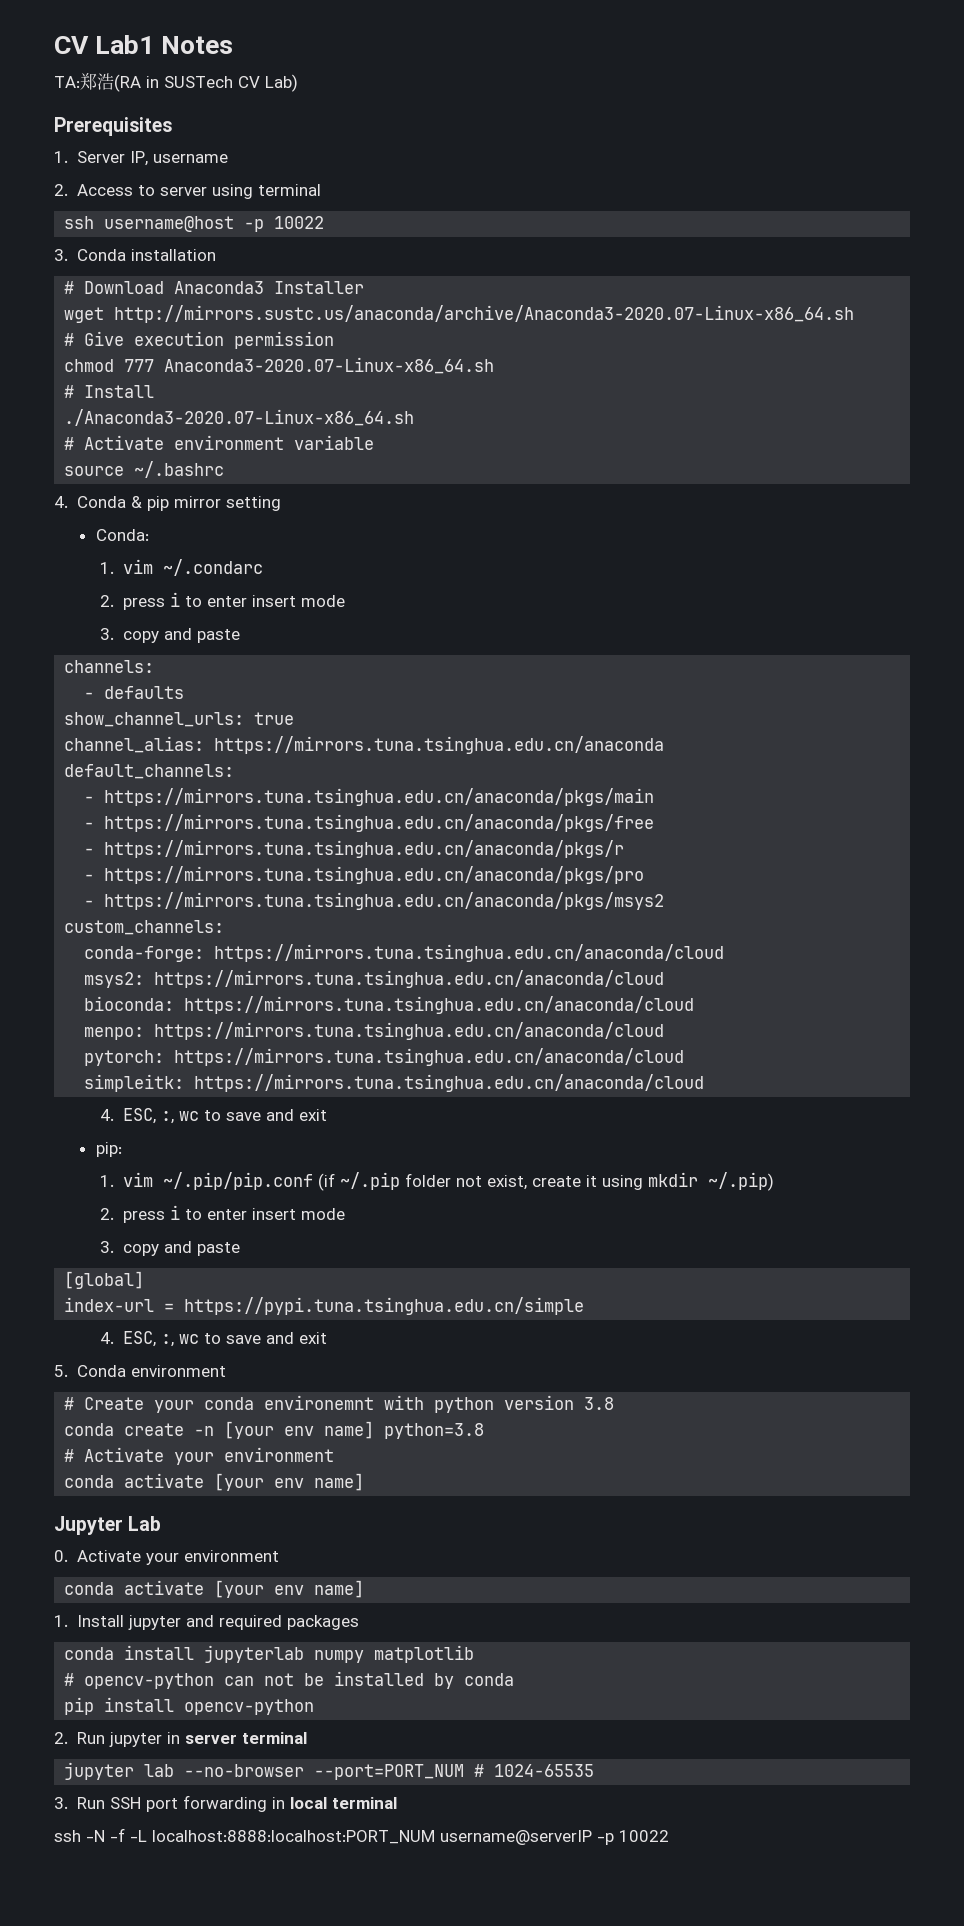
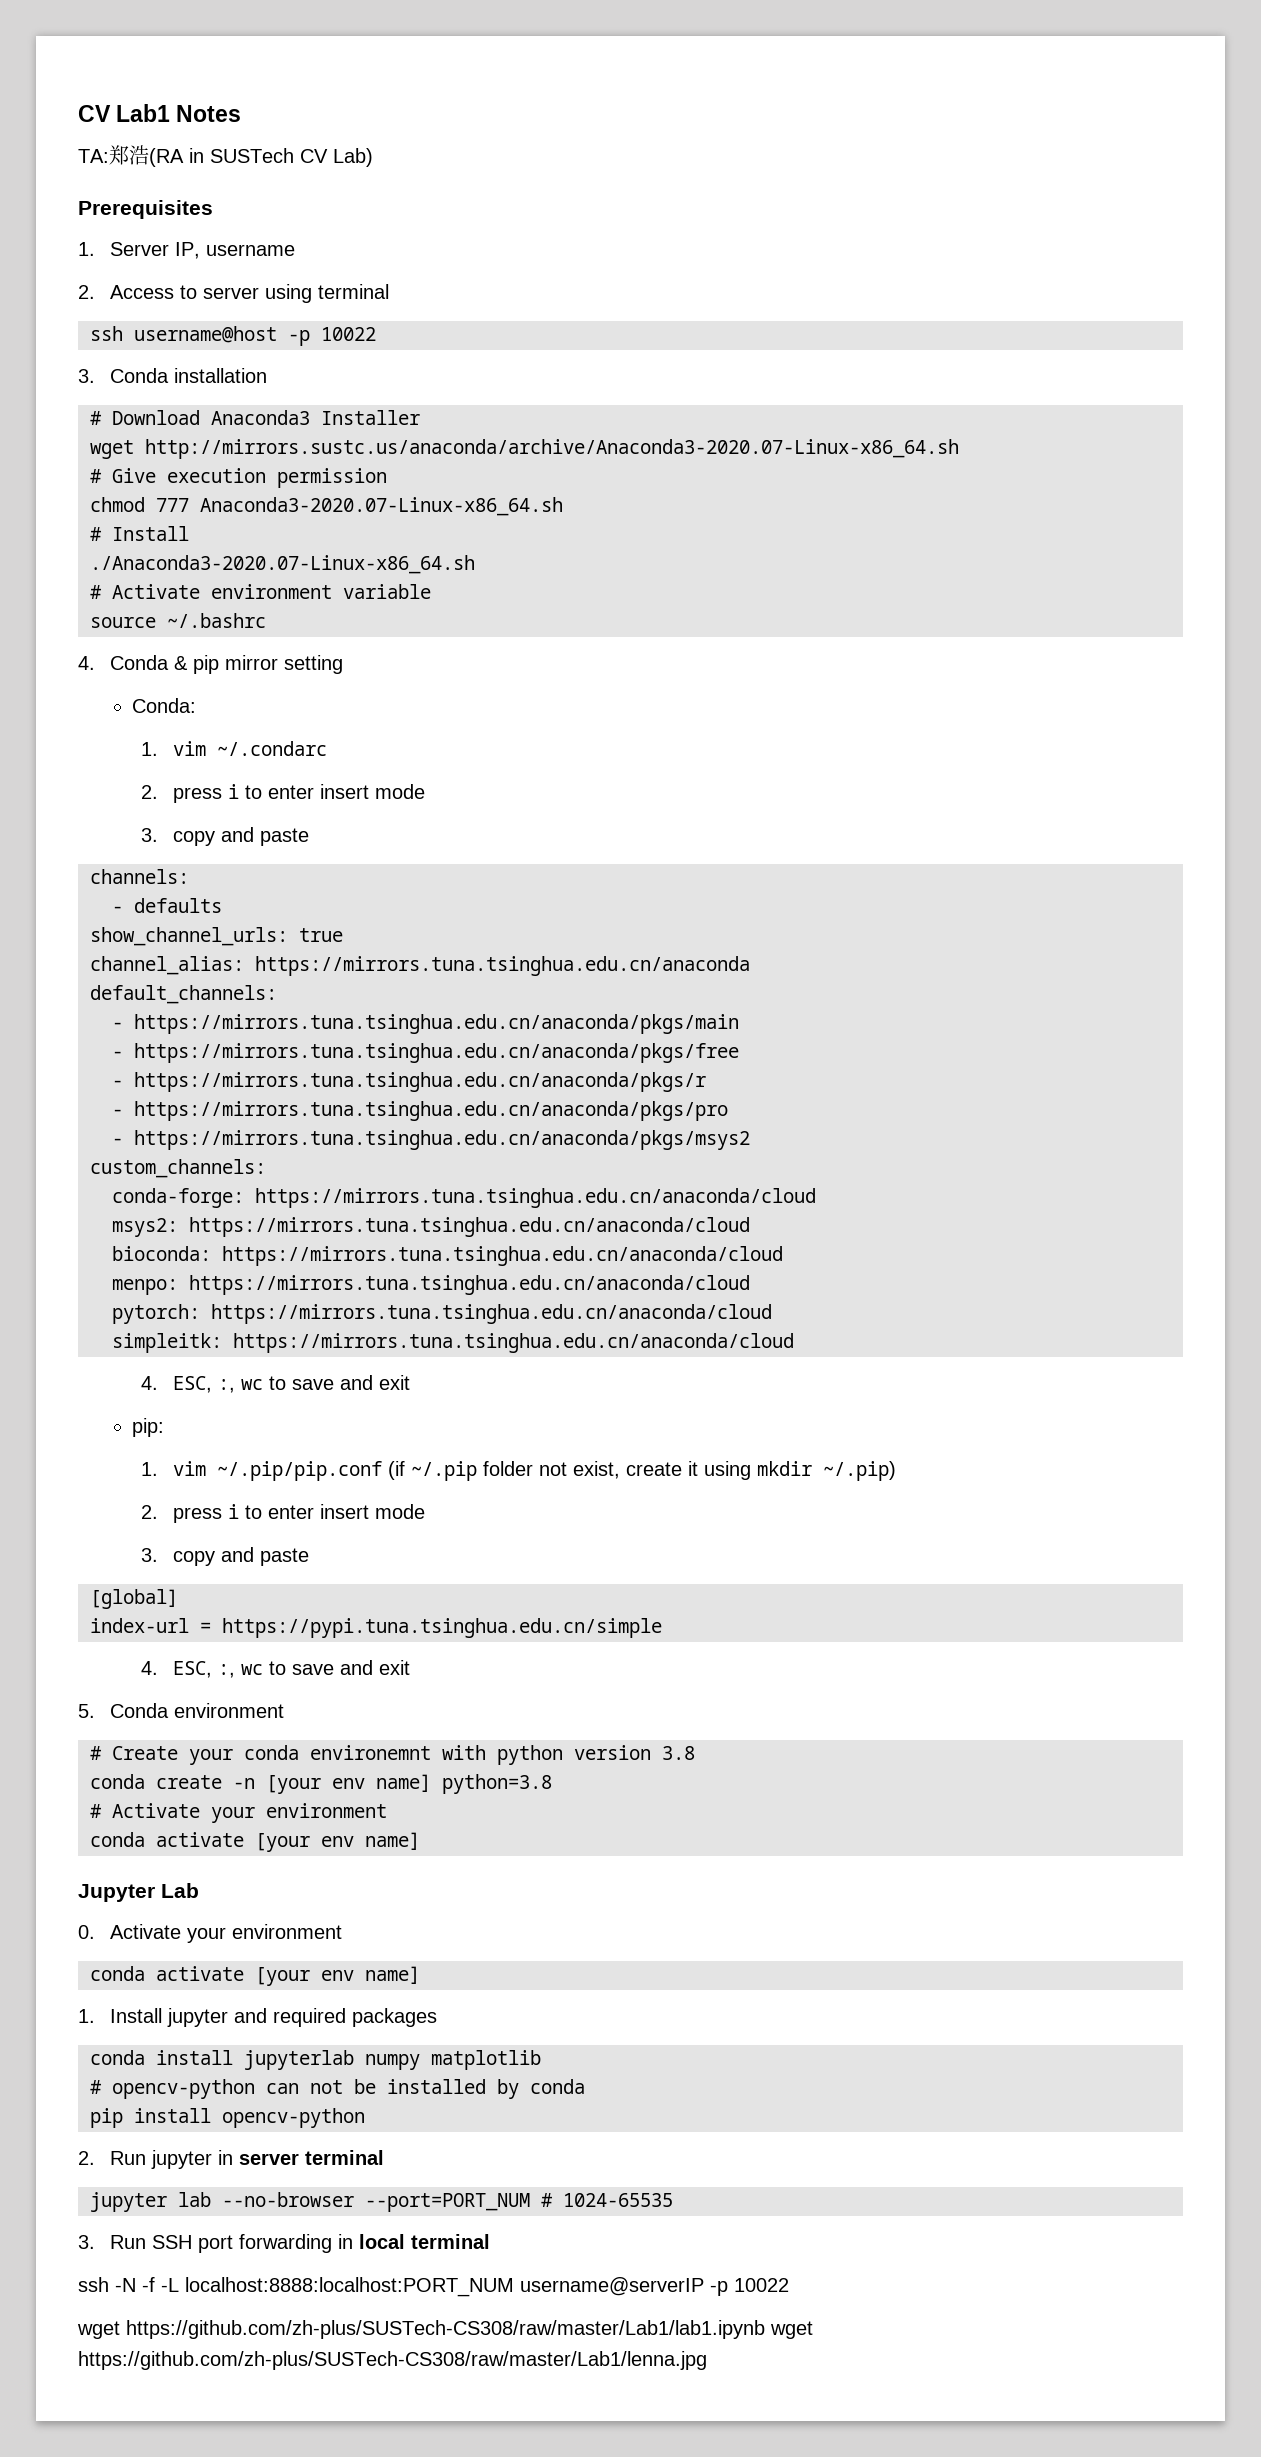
+ wget https://github.com/zh-plus/SUSTech-CS308/raw/master/Lab1/lab1.ipynb wget https://github.com/zh-plus/SUSTech-CS308/raw/master/Lab1/lenna.jpg

